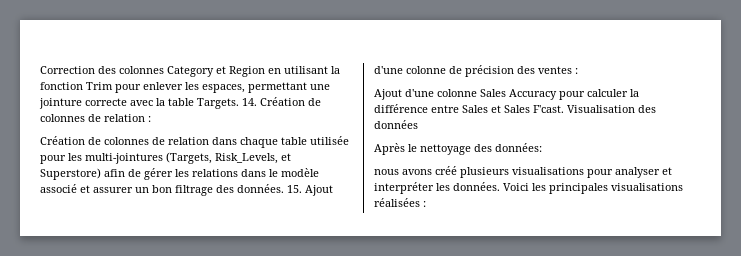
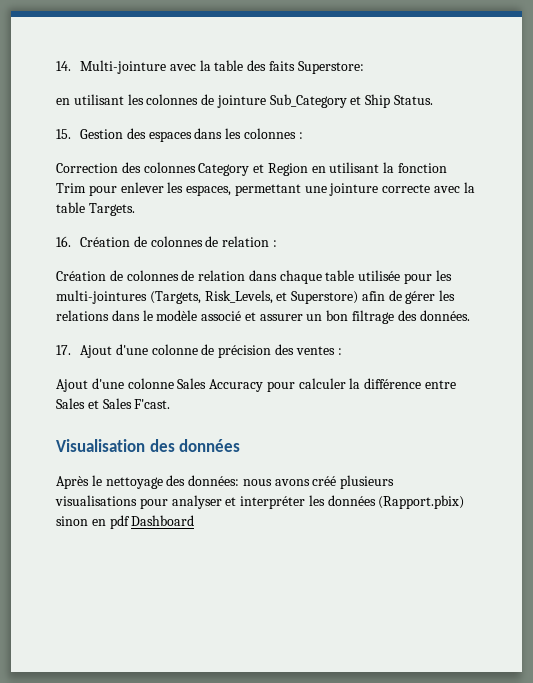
+ 14. Multi-jointure avec la table des faits Superstore:
+ en utilisant les colonnes de jointure Sub_Category et Ship Status.
+ 15. Gestion des espaces dans les colonnes :
- Correction des colonnes Category et Region en utilisant la fonction Trim pour enlever les espaces, permettant une jointure correcte avec la table Targets. 14. Création de colonnes de relation :
+ Correction des colonnes Category et Region en utilisant la fonction Trim pour enlever les espaces, permettant une jointure correcte avec la table Targets.
+ 16. Création de colonnes de relation :
- Création de colonnes de relation dans chaque table utilisée pour les multi-jointures (Targets, Risk_Levels, et Superstore) afin de gérer les relations dans le modèle associé et assurer un bon filtrage des données. 15. Ajout d'une colonne de précision des ventes :
+ Création de colonnes de relation dans chaque table utilisée pour les multi-jointures (Targets, Risk_Levels, et Superstore) afin de gérer les relations dans le modèle associé et assurer un bon filtrage des données.
+ 17. Ajout d'une colonne de précision des ventes :
- Ajout d'une colonne Sales Accuracy pour calculer la différence entre Sales et Sales F'cast. Visualisation des données
+ Ajout d'une colonne Sales Accuracy pour calculer la différence entre Sales et Sales F'cast.
+ Visualisation des données
- Après le nettoyage des données:
- nous avons créé plusieurs visualisations pour analyser et interpréter les données. Voici les principales visualisations réalisées :
+ Après le nettoyage des données: nous avons créé plusieurs visualisations pour analyser et interpréter les données (Rapport.pbix) sinon en pdf Dashboard

